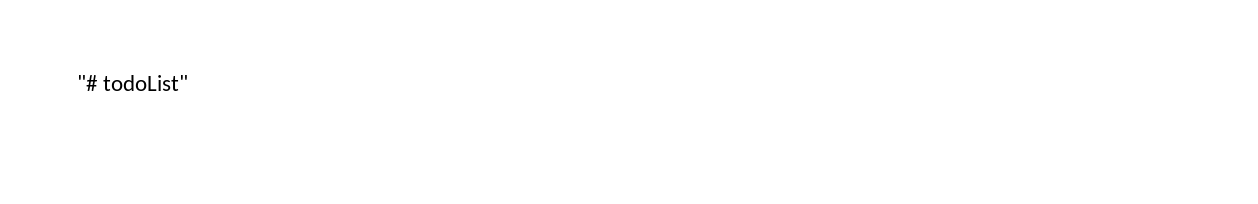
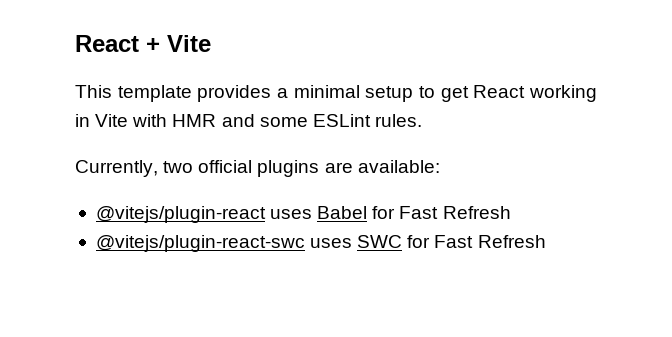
- "# todoList"
+ React + Vite
+ This template provides a minimal setup to get React working in Vite with HMR and some ESLint rules.
+ Currently, two official plugins are available:
+ @vitejs/plugin-react uses Babel for Fast Refresh
+ @vitejs/plugin-react-swc uses SWC for Fast Refresh

